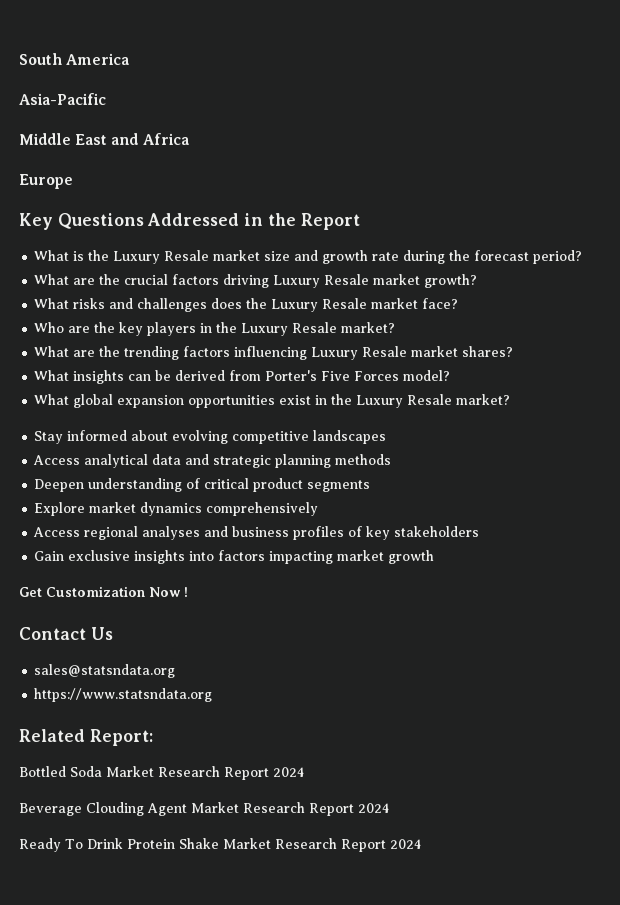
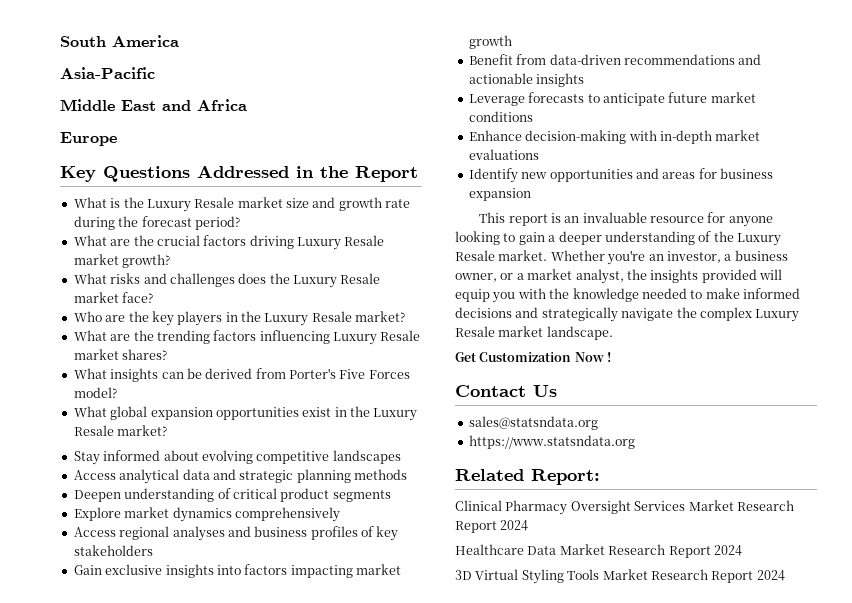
+ Benefit from data-driven recommendations and actionable insights
+ Leverage forecasts to anticipate future market conditions
+ Enhance decision-making with in-depth market evaluations
+ Identify new opportunities and areas for business expansion
+ This report is an invaluable resource for anyone looking to gain a deeper understanding of the Luxury Resale market. Whether you're an investor, a business owner, or a market analyst, the insights provided will equip you with the knowledge needed to make informed decisions and strategically navigate the complex Luxury Resale market landscape.
- Bottled Soda Market Research Report 2024
- Beverage Clouding Agent Market Research Report 2024
- Ready To Drink Protein Shake Market Research Report 2024
+ Clinical Pharmacy Oversight Services Market Research Report 2024
+ Healthcare Data Market Research Report 2024
+ 3D Virtual Styling Tools Market Research Report 2024

